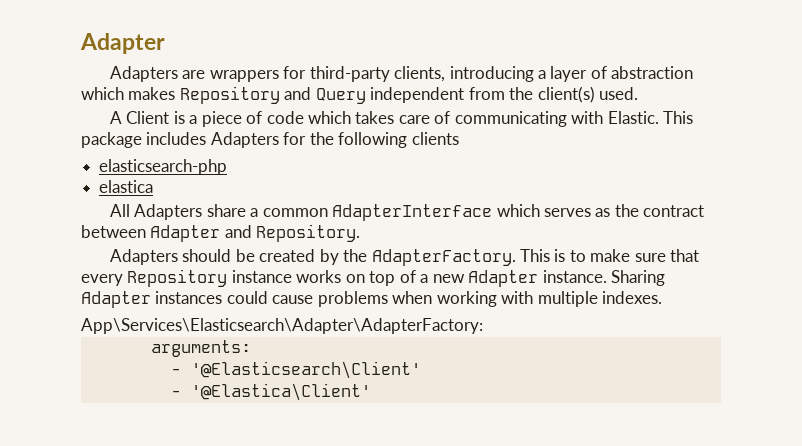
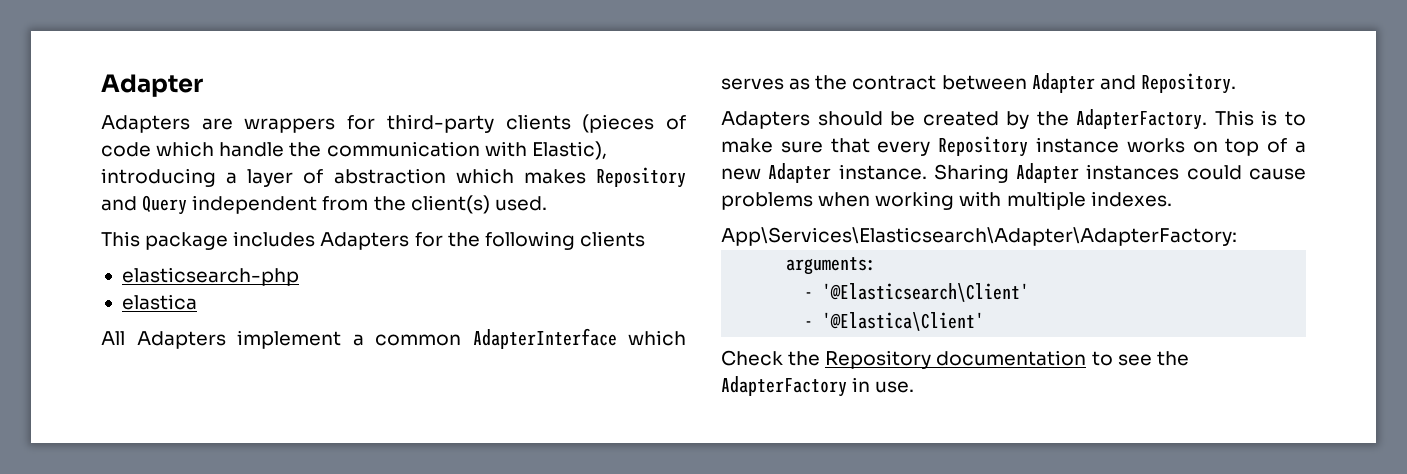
- Adapters are wrappers for third-party clients, introducing a layer of abstraction which makes Repository and Query independent from the client(s) used.
+ Adapters are wrappers for third-party clients (pieces of code which handle the communication with Elastic), introducing a layer of abstraction which makes Repository and Query independent from the client(s) used.
- A Client is a piece of code which takes care of communicating with Elastic.
- All Adapters share a common AdapterInterface which serves as the contract between Adapter and Repository.
+ All Adapters implement a common AdapterInterface which serves as the contract between Adapter and Repository.
+ Check the Repository documentation to see the AdapterFactory in use.

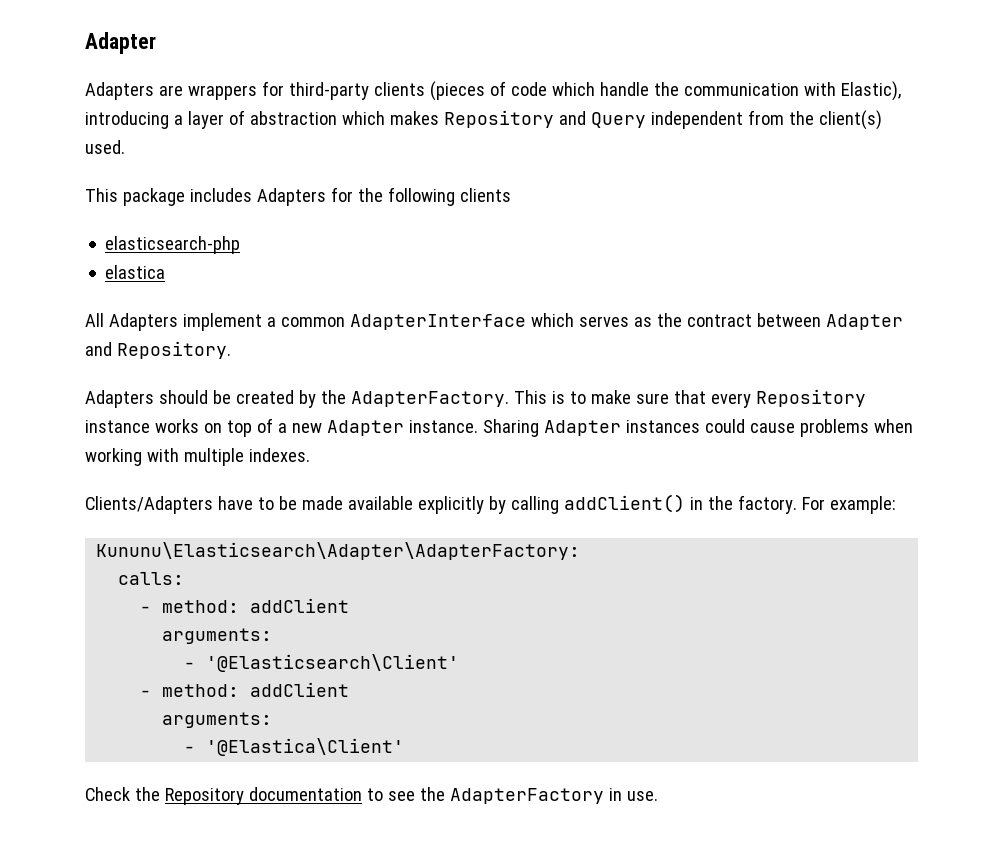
- App\Services\Elasticsearch\Adapter\AdapterFactory:
+ Clients/Adapters have to be made available explicitly by calling addClient() in the factory. For example:
+ Kununu\Elasticsearch\Adapter\AdapterFactory:
+ calls:
+ - method: addClient
  - '@Elasticsearch\Client'
+ - method: addClient
+ arguments:

